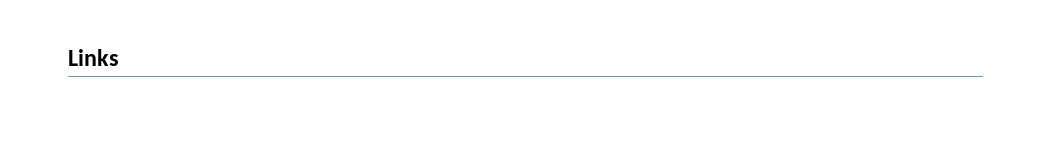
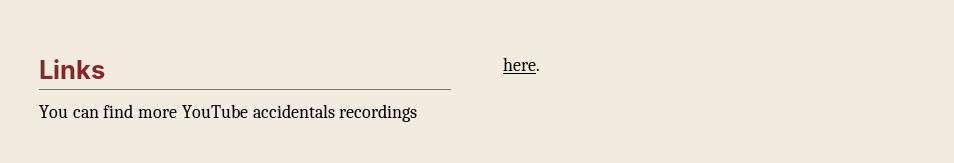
+ You can find more YouTube accidentals recordings here.

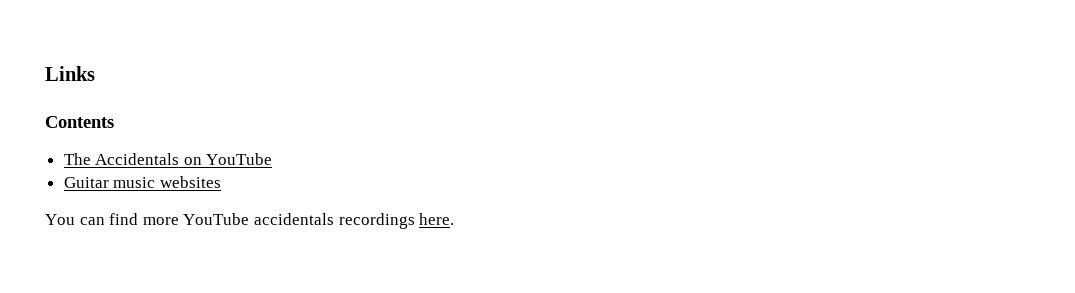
+ Contents
+ The Accidentals on YouTube
+ Guitar music websites

